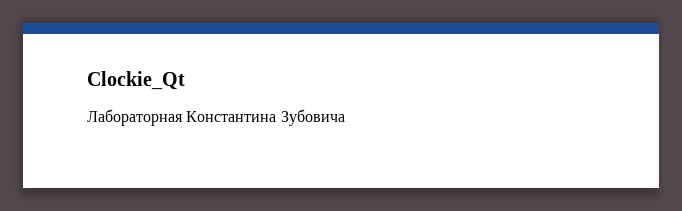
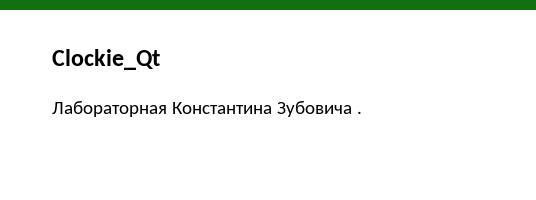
- Лабораторная Константина Зубовича
+ Лабораторная Константина Зубовича .

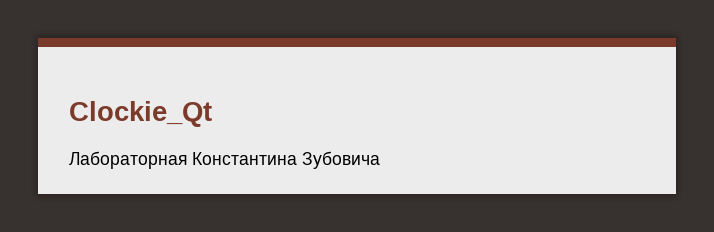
- Лабораторная Константина Зубовича .
+ Лабораторная Константина Зубовича

